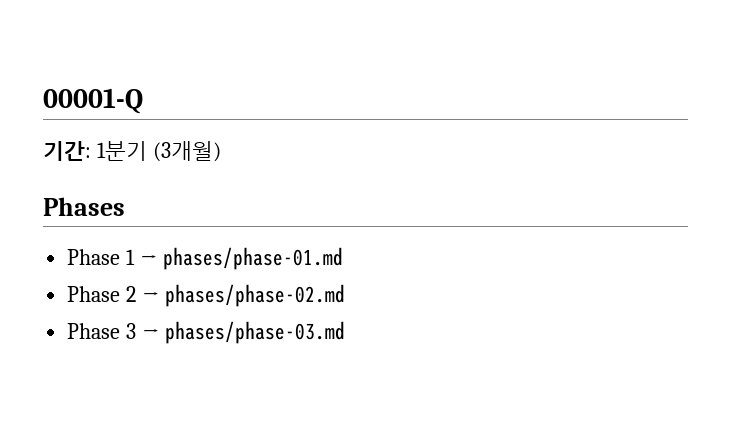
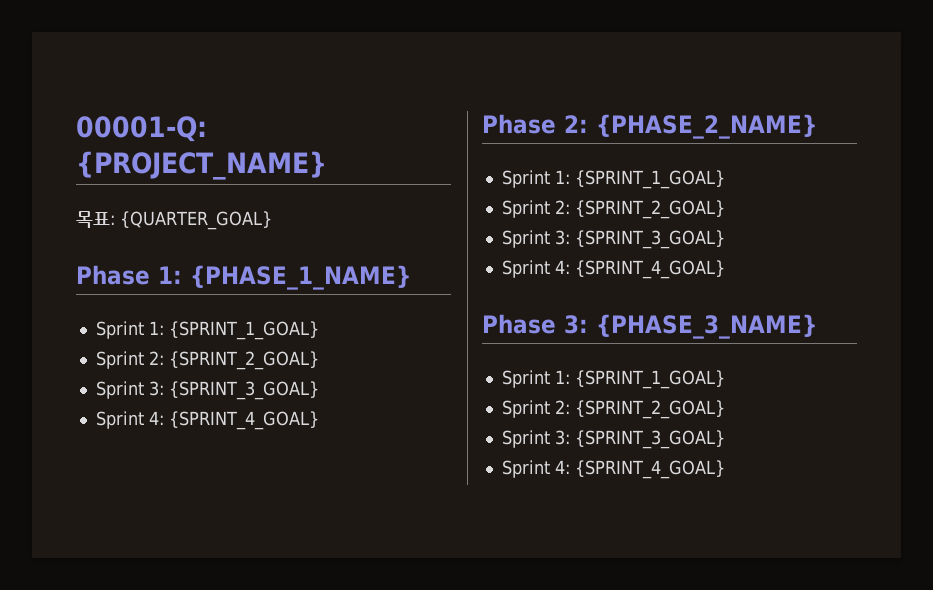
- 00001-Q
- 기간: 1분기 (3개월)
- Phases
- Phase 1 → phases/phase-01.md
- Phase 2 → phases/phase-02.md
- Phase 3 → phases/phase-03.md
+ 00001-Q: {PROJECT_NAME}
+ 목표: {QUARTER_GOAL}
+ Phase 1: {PHASE_1_NAME}
+ Sprint 1: {SPRINT_1_GOAL}
+ Sprint 2: {SPRINT_2_GOAL}
+ Sprint 3: {SPRINT_3_GOAL}
+ Sprint 4: {SPRINT_4_GOAL}
+ Phase 2: {PHASE_2_NAME}
+ Sprint 1: {SPRINT_1_GOAL}
+ Sprint 2: {SPRINT_2_GOAL}
+ Sprint 3: {SPRINT_3_GOAL}
+ Sprint 4: {SPRINT_4_GOAL}
+ Phase 3: {PHASE_3_NAME}
+ Sprint 1: {SPRINT_1_GOAL}
+ Sprint 2: {SPRINT_2_GOAL}
+ Sprint 3: {SPRINT_3_GOAL}
+ Sprint 4: {SPRINT_4_GOAL}

